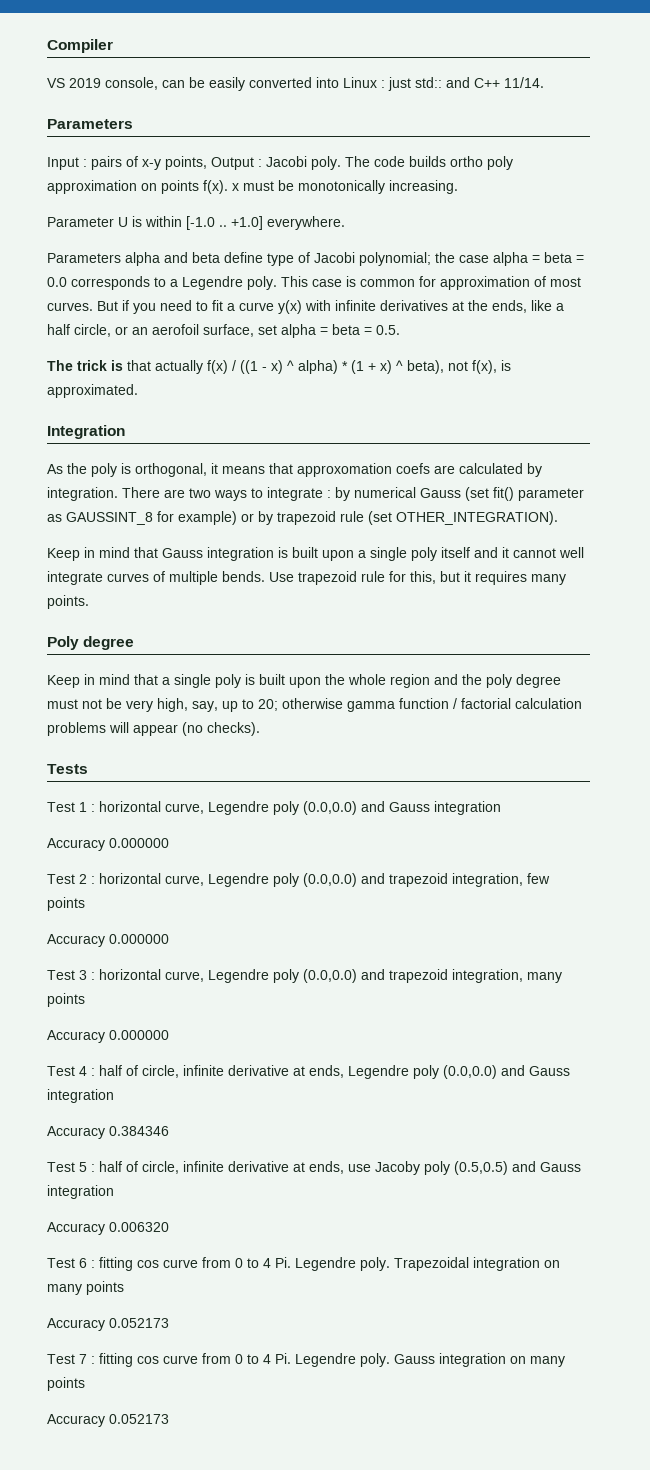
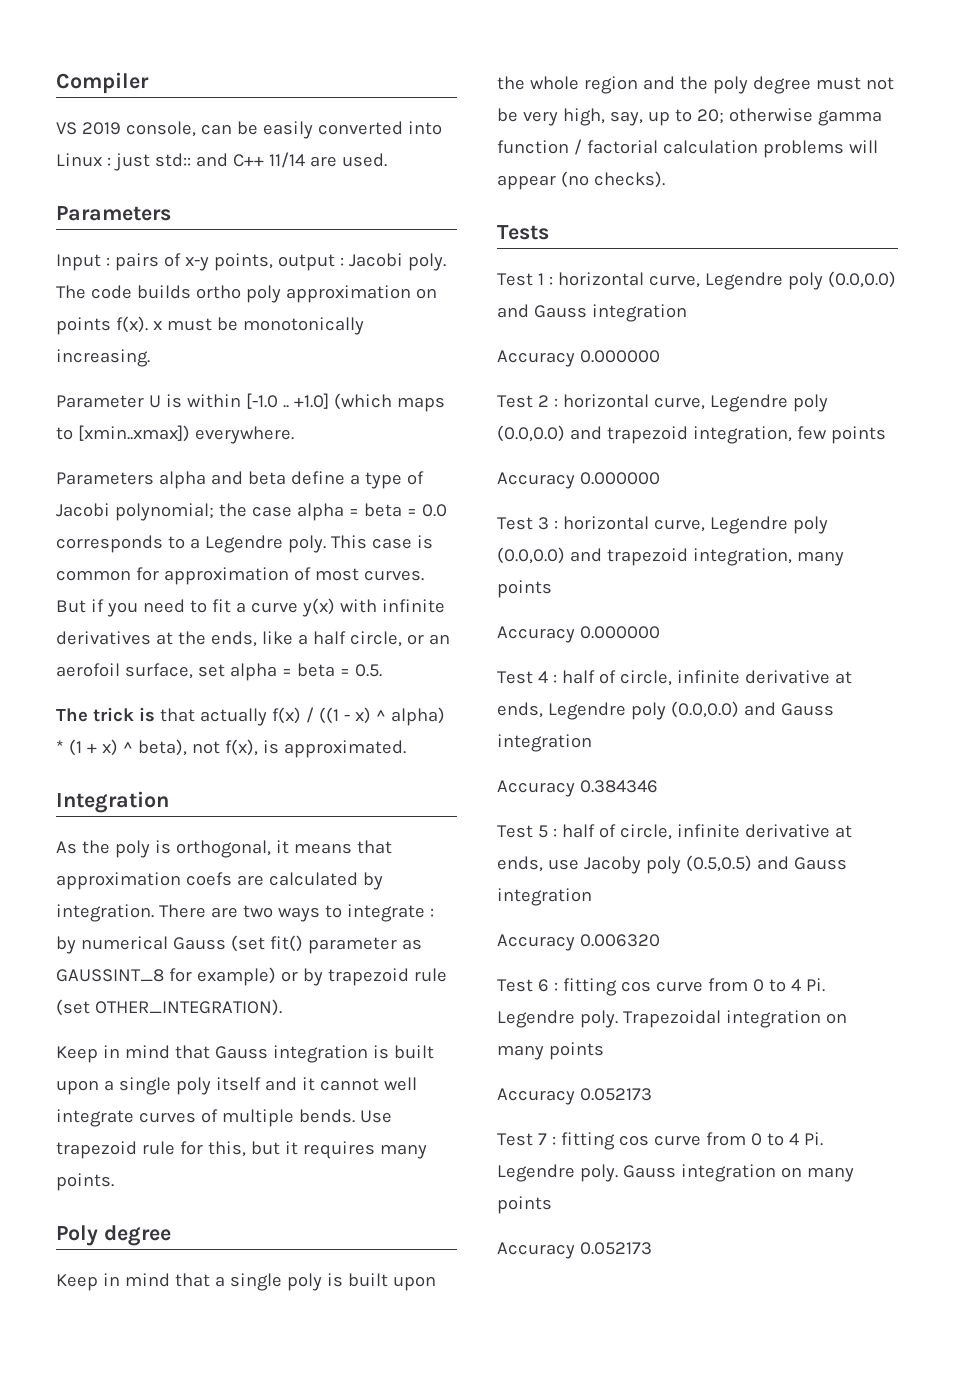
- VS 2019 console, can be easily converted into Linux : just std:: and C++ 11/14.
+ VS 2019 console, can be easily converted into Linux : just std:: and C++ 11/14 are used.
- Input : pairs of x-y points, Output : Jacobi poly.
+ Input : pairs of x-y points, output : Jacobi poly.
- +1.0] everywhere.
+ +1.0] (which maps to [xmin..xmax]) everywhere.
- Parameters alpha and beta define type of Jacobi polynomial; the case alpha = beta = 0.0 corresponds to a Legendre poly.
+ Parameters alpha and beta define a type of Jacobi polynomial; the case alpha = beta = 0.0 corresponds to a Legendre poly.
- As the poly is orthogonal, it means that approxomation coefs are calculated by integration.
+ As the poly is orthogonal, it means that approximation coefs are calculated by integration.

